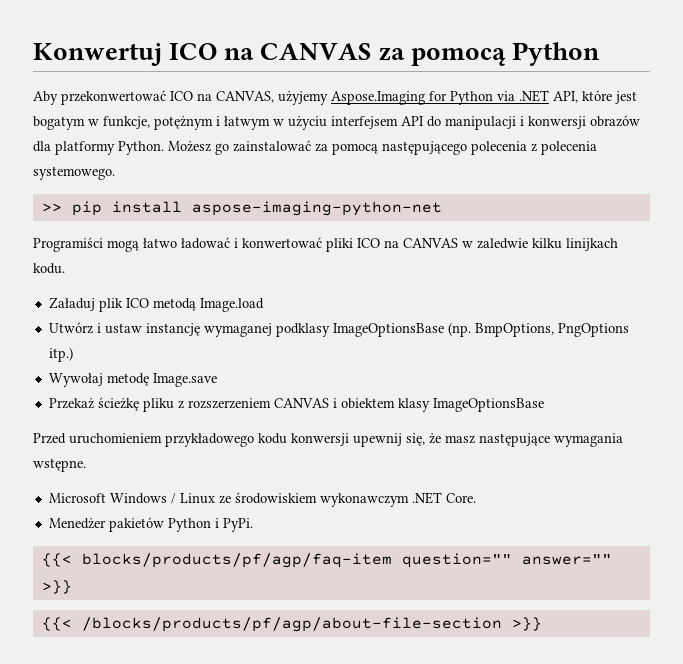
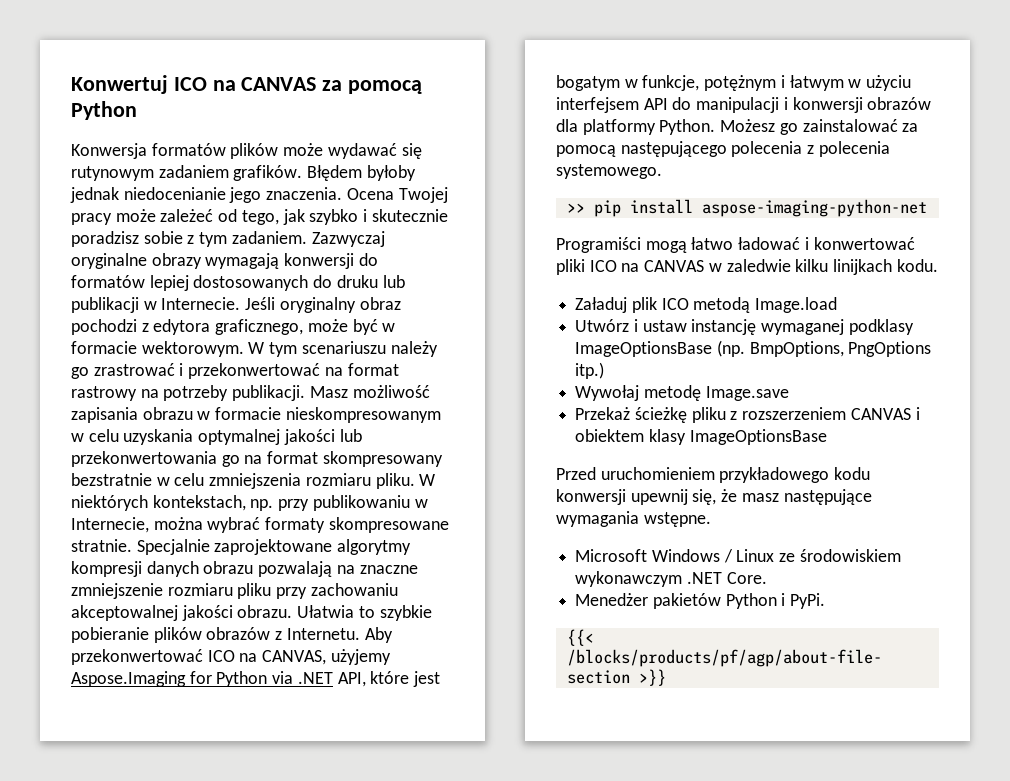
+ Konwersja formatów plików może wydawać się rutynowym zadaniem grafików. Błędem byłoby jednak niedocenianie jego znaczenia. Ocena Twojej pracy może zależeć od tego, jak szybko i skutecznie poradzisz sobie z tym zadaniem. Zazwyczaj oryginalne obrazy wymagają konwersji do formatów lepiej dostosowanych do druku lub publikacji w Internecie. Jeśli oryginalny obraz pochodzi z edytora graficznego, może być w formacie wektorowym. W tym scenariuszu należy go zrastrować i przekonwertować na format rastrowy na potrzeby publikacji. Masz możliwość zapisania obrazu w formacie nieskompresowanym w celu uzyskania optymalnej jakości lub przekonwertowania go na format skompresowany bezstratnie w celu zmniejszenia rozmiaru pliku. W niektórych kontekstach, np. przy publikowaniu w Internecie, można wybrać formaty skompresowane stratnie. Specjalnie zaprojektowane algorytmy kompresji danych obrazu pozwalają na znaczne zmniejszenie rozmiaru pliku przy zachowaniu akceptowalnej jakości obrazu. Ułatwia to szybkie pobieranie plików obrazów z Internetu.
- {{< blocks/products/pf/agp/faq-item question="" answer="" >}}

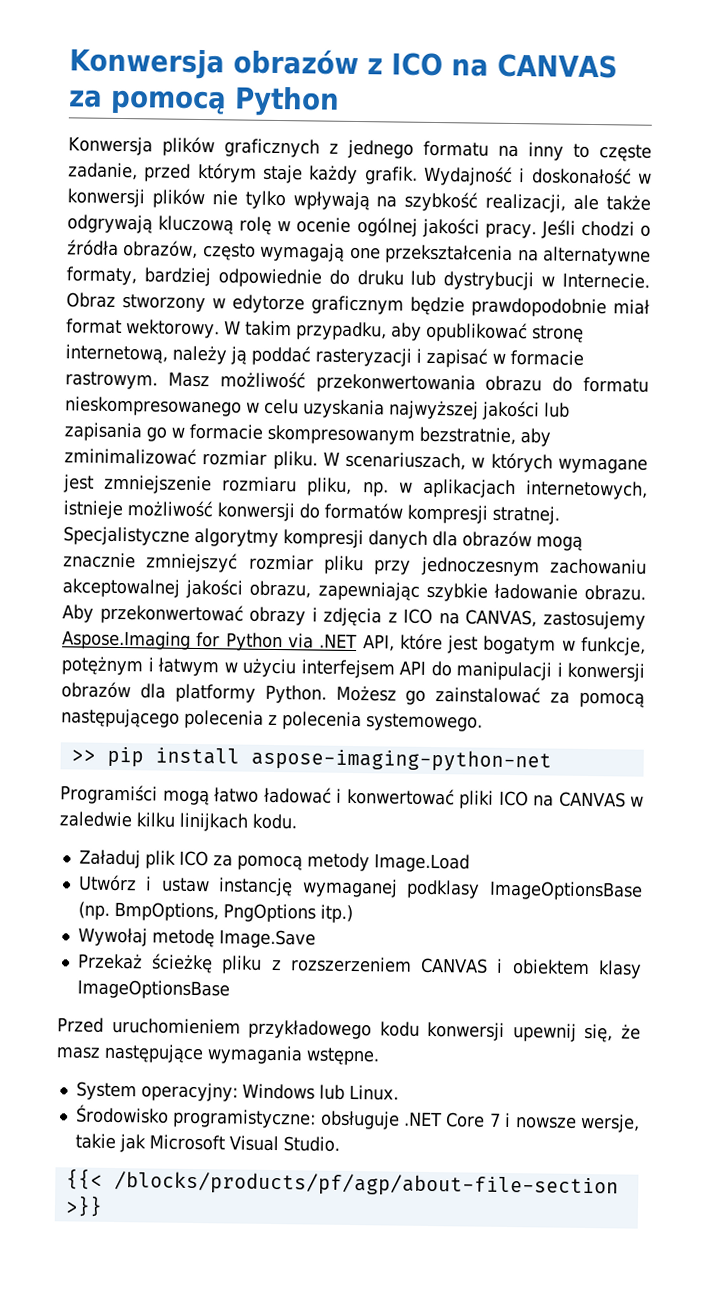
- Konwertuj ICO na CANVAS za pomocą Python
+ Konwersja obrazów z ICO na CANVAS za pomocą Python
- Konwersja formatów plików może wydawać się rutynowym zadaniem grafików. Błędem byłoby jednak niedocenianie jego znaczenia. Ocena Twojej pracy może zależeć od tego, jak szybko i skutecznie poradzisz sobie z tym zadaniem. Zazwyczaj oryginalne obrazy wymagają konwersji do formatów lepiej dostosowanych do druku lub publikacji w Internecie. Jeśli oryginalny obraz pochodzi z edytora graficznego, może być w formacie wektorowym. W tym scenariuszu należy go zrastrować i przekonwertować na format rastrowy na potrzeby publikacji. Masz możliwość zapisania obrazu w formacie nieskompresowanym w celu uzyskania optymalnej jakości lub przekonwertowania go na format skompresowany bezstratnie w celu zmniejszenia rozmiaru pliku. W niektórych kontekstach, np. przy publikowaniu w Internecie, można wybrać formaty skompresowane stratnie. Specjalnie zaprojektowane algorytmy kompresji danych obrazu pozwalają na znaczne zmniejszenie rozmiaru pliku przy zachowaniu akceptowalnej jakości obrazu. Ułatwia to szybkie pobieranie plików obrazów z Internetu. Aby przekonwertować ICO na CANVAS, użyjemy Aspose.Imaging for Python via .NET API, które jest bogatym w funkcje, potężnym i łatwym w użyciu interfejsem API do manipulacji i konwersji obrazów dla platformy Python.
+ Konwersja plików graficznych z jednego formatu na inny to częste zadanie, przed którym staje każdy grafik. Wydajność i doskonałość w konwersji plików nie tylko wpływają na szybkość realizacji, ale także odgrywają kluczową rolę w ocenie ogólnej jakości pracy. Jeśli chodzi o źródła obrazów, często wymagają one przekształcenia na alternatywne formaty, bardziej odpowiednie do druku lub dystrybucji w Internecie. Obraz stworzony w edytorze graficznym będzie prawdopodobnie miał format wektorowy. W takim przypadku, aby opublikować stronę internetową, należy ją poddać rasteryzacji i zapisać w formacie rastrowym. Masz możliwość przekonwertowania obrazu do formatu nieskompresowanego w celu uzyskania najwyższej jakości lub zapisania go w formacie skompresowanym bezstratnie, aby zminimalizować rozmiar pliku. W scenariuszach, w których wymagane jest zmniejszenie rozmiaru pliku, np. w aplikacjach internetowych, istnieje możliwość konwersji do formatów kompresji stratnej. Specjalistyczne algorytmy kompresji danych dla obrazów mogą znacznie zmniejszyć rozmiar pliku przy jednoczesnym zachowaniu akceptowalnej jakości obrazu, zapewniając szybkie ładowanie obrazu. Aby przekonwertować obrazy i zdjęcia z ICO na CANVAS, zastosujemy Aspose.Imaging for Python via .NET API, które jest bogatym w funkcje, potężnym i łatwym w użyciu interfejsem API do manipulacji i konwersji obrazów dla platformy Python.
- Załaduj plik ICO metodą Image.load
+ Załaduj plik ICO za pomocą metody Image.Load
- Wywołaj metodę Image.save
+ Wywołaj metodę Image.Save
- Microsoft Windows / Linux ze środowiskiem wykonawczym .NET Core.
- Menedżer pakietów Python i PyPi.
+ System operacyjny: Windows lub Linux.
+ Środowisko programistyczne: obsługuje .NET Core 7 i nowsze wersje, takie jak Microsoft Visual Studio.

